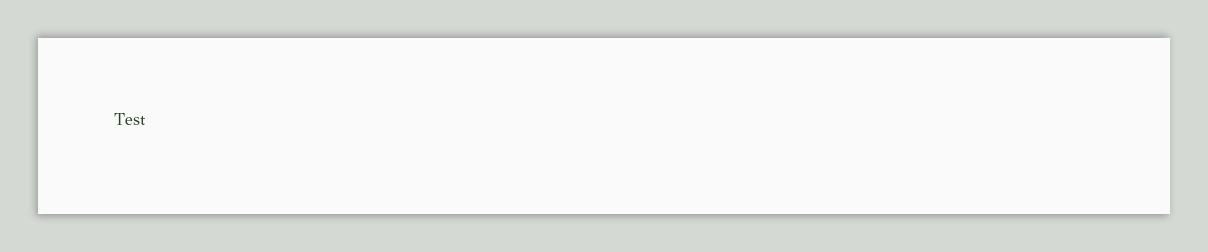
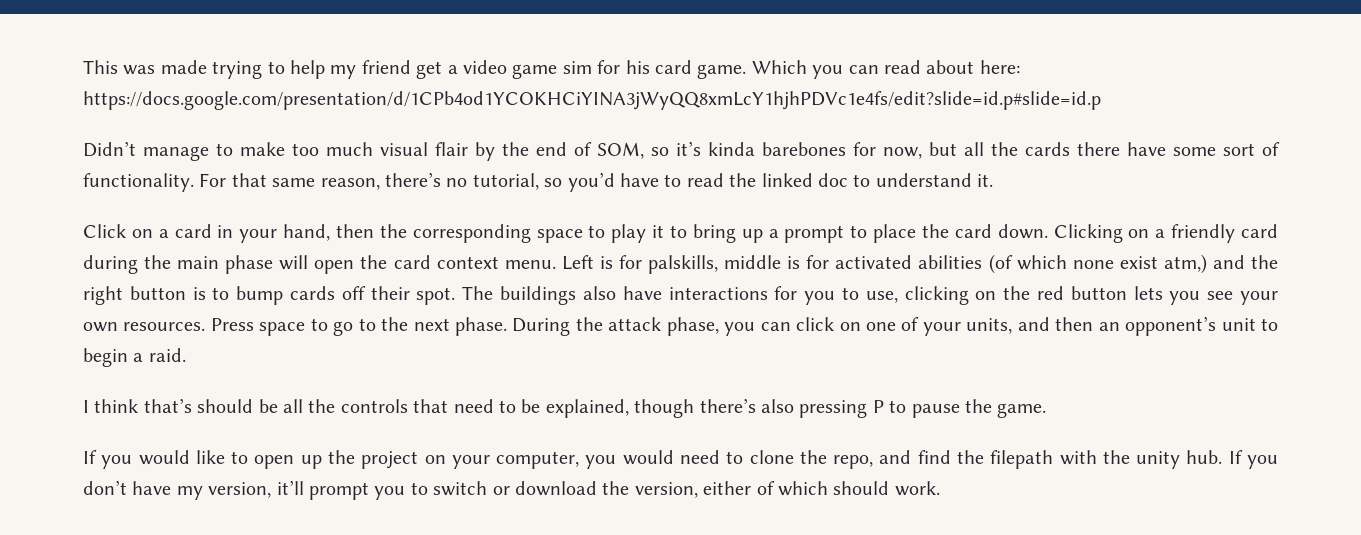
- Test
+ This was made trying to help my friend get a video game sim for his card game. Which you can read about here: https://docs.google.com/presentation/d/1CPb4od1YCOKHCiYINA3jWyQQ8xmLcY1hjhPDVc1e4fs/edit?slide=id.p#slide=id.p
+ Didn’t manage to make too much visual flair by the end of SOM, so it’s kinda barebones for now, but all the cards there have some sort of functionality. For that same reason, there’s no tutorial, so you’d have to read the linked doc to understand it.
+ Click on a card in your hand, then the corresponding space to play it to bring up a prompt to place the card down. Clicking on a friendly card during the main phase will open the card context menu. Left is for palskills, middle is for activated abilities (of which none exist atm,) and the right button is to bump cards off their spot. The buildings also have interactions for you to use, clicking on the red button lets you see your own resources. Press space to go to the next phase. During the attack phase, you can click on one of your units, and then an opponent’s unit to begin a raid.
+ I think that’s should be all the controls that need to be explained, though there’s also pressing P to pause the game.
+ If you would like to open up the project on your computer, you would need to clone the repo, and find the filepath with the unity hub. If you don’t have my version, it’ll prompt you to switch or download the version, either of which should work.

